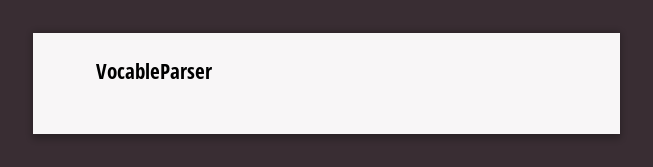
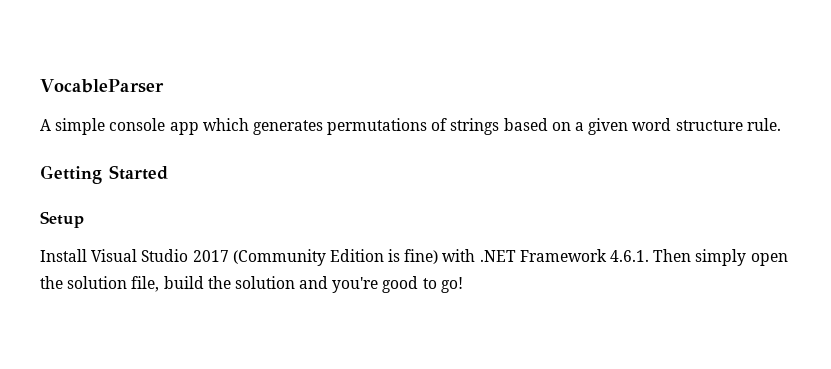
+ A simple console app which generates permutations of strings based on a given word structure rule.
+ Getting Started
+ Setup
+ Install Visual Studio 2017 (Community Edition is fine) with .NET Framework 4.6.1. Then simply open the solution file, build the solution and you're good to go!

